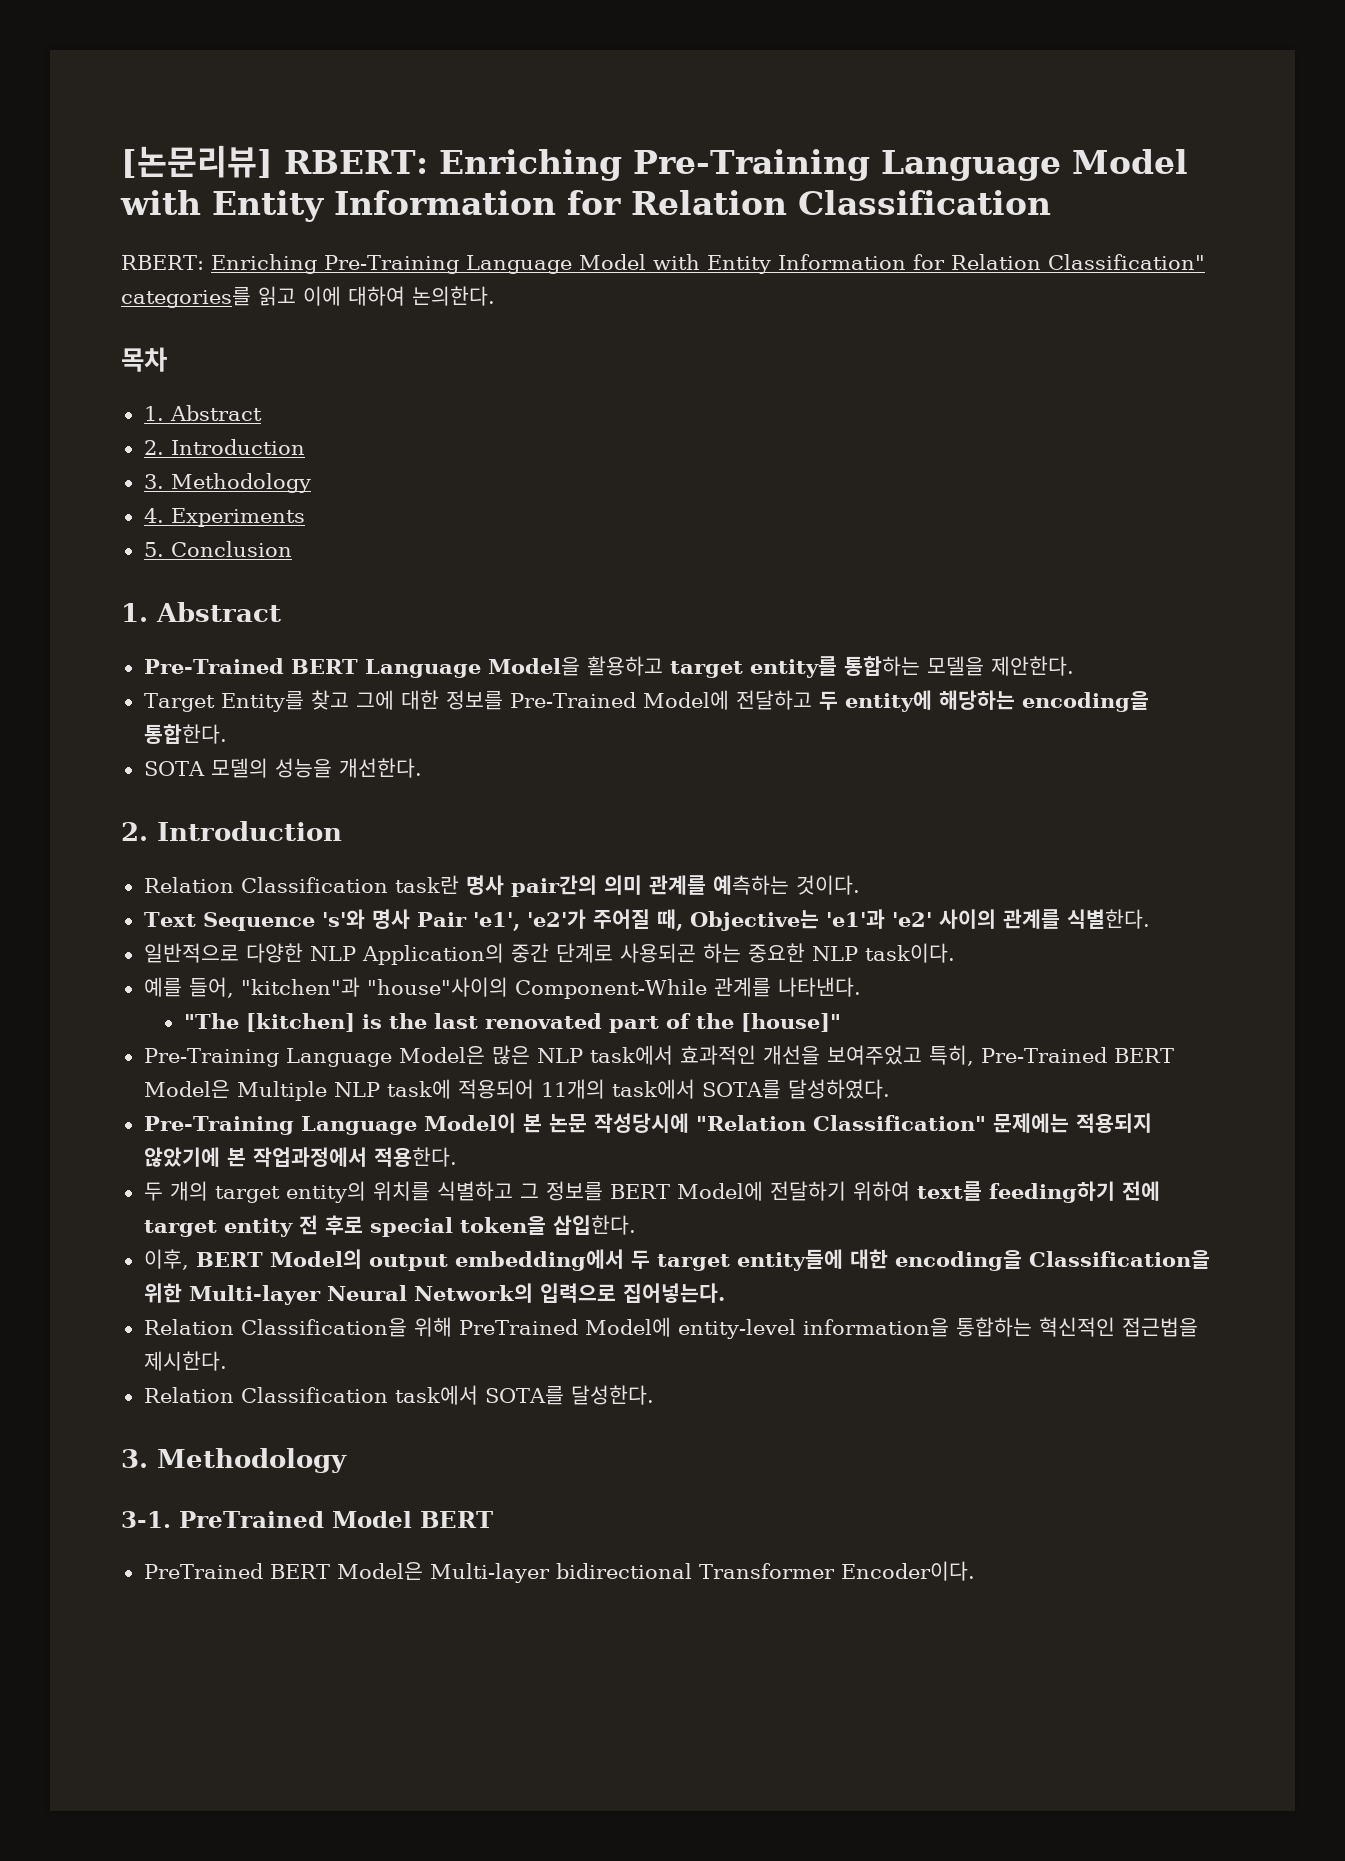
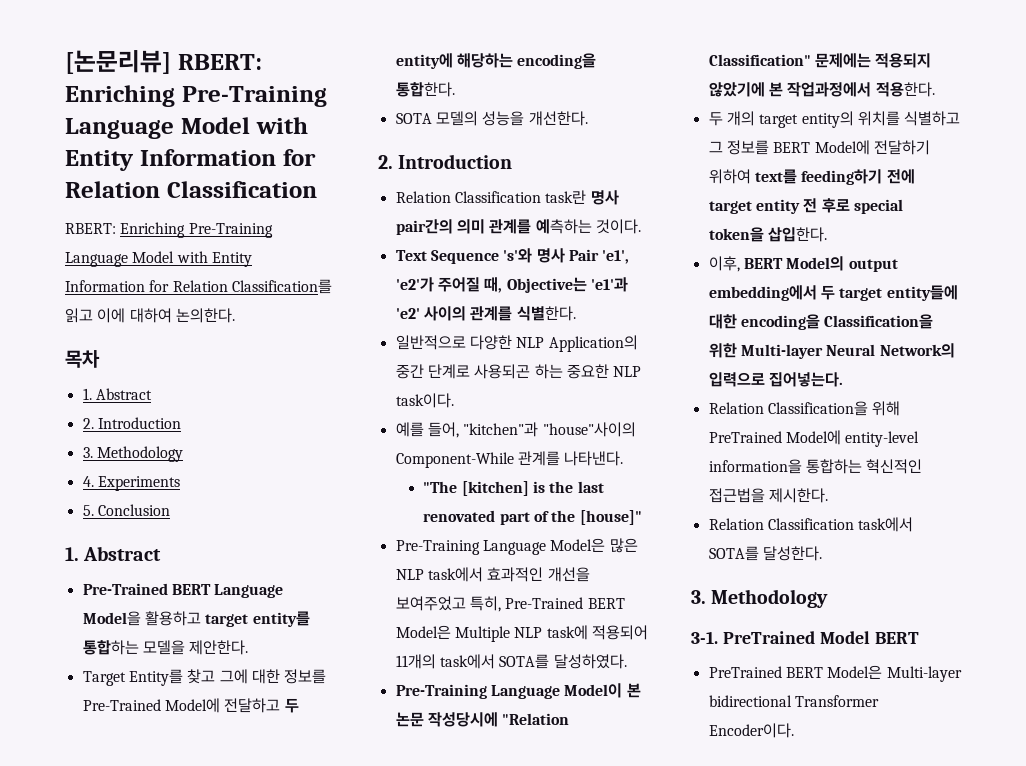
- RBERT: Enriching Pre-Training Language Model with Entity Information for Relation Classification" categories를 읽고 이에 대하여 논의한다.
+ RBERT: Enriching Pre-Training Language Model with Entity Information for Relation Classification를 읽고 이에 대하여 논의한다.

